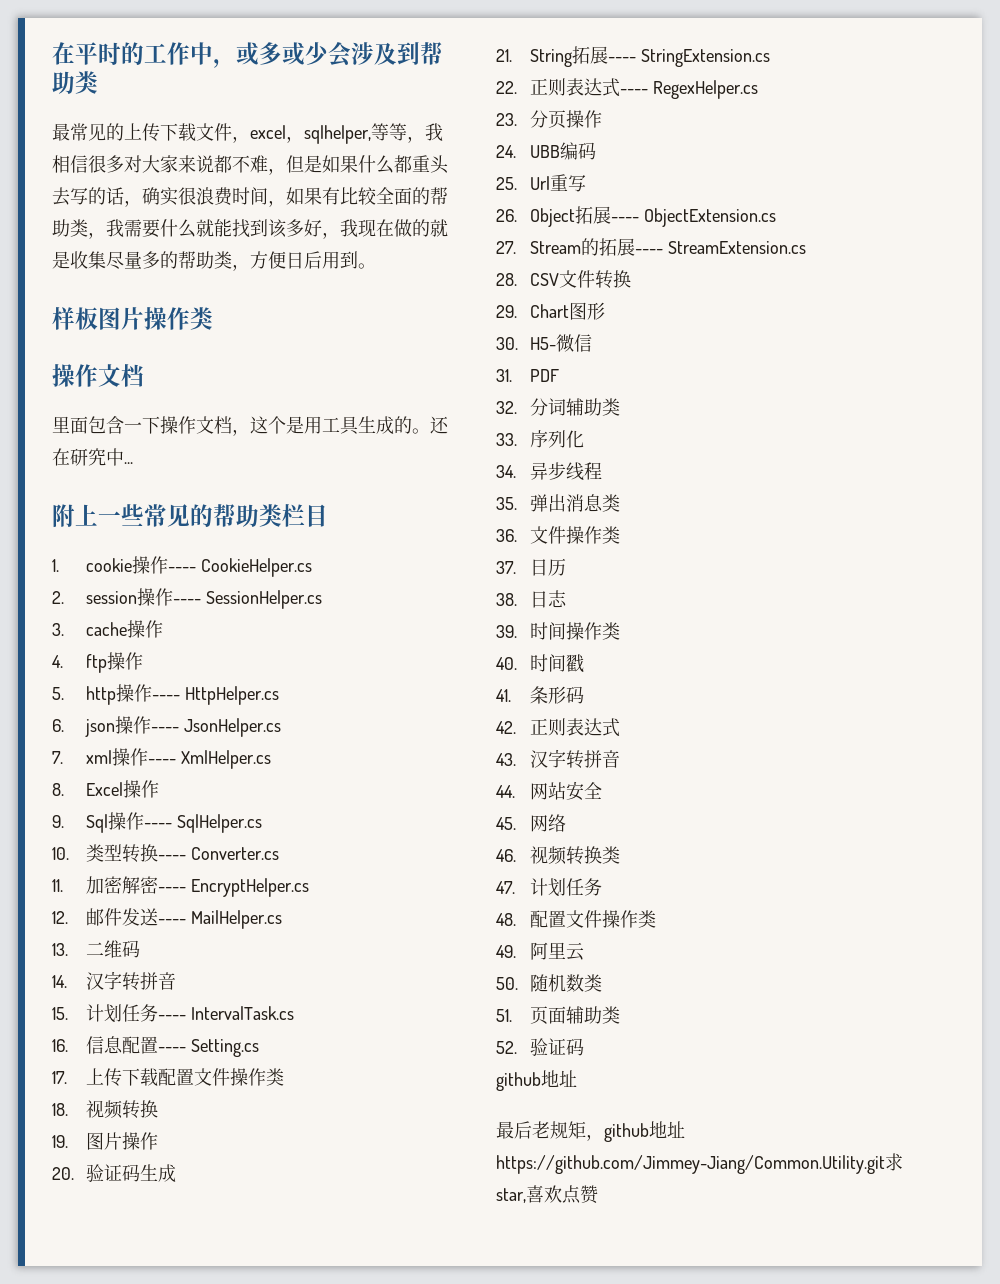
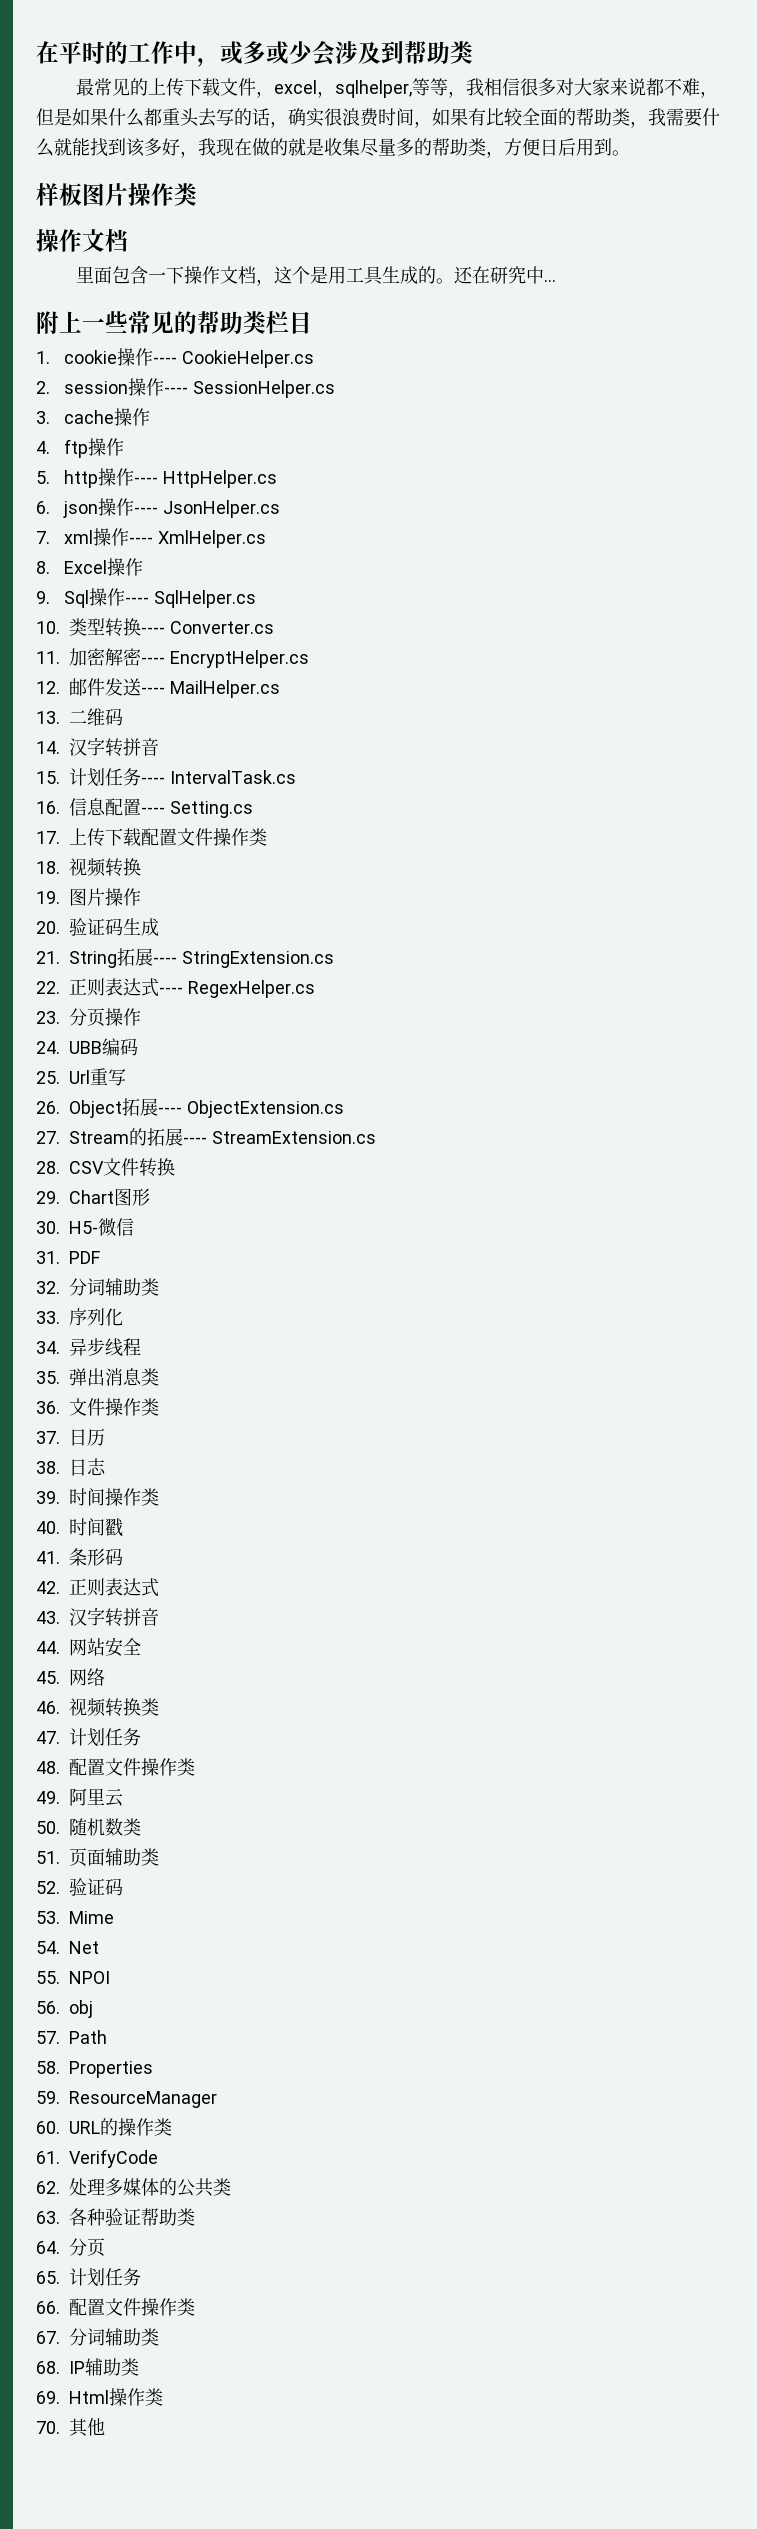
  52.验证码
- github地址
- 最后老规矩，github地址https://github.com/Jimmey-Jiang/Common.Utility.git求star,喜欢点赞
+ 53. Mime
+ 54. Net
+ 55. NPOI
+ 56. obj
+ 57. Path
+ 58. Properties
+ 59. ResourceManager
+ 60. URL的操作类
+ 61. VerifyCode
+ 62.处理多媒体的公共类
+ 63.各种验证帮助类
+ 64.分页
+ 65.计划任务
+ 66.配置文件操作类
+ 67.分词辅助类
+ 68. IP辅助类
+ 69. Html操作类
+ 70.其他

